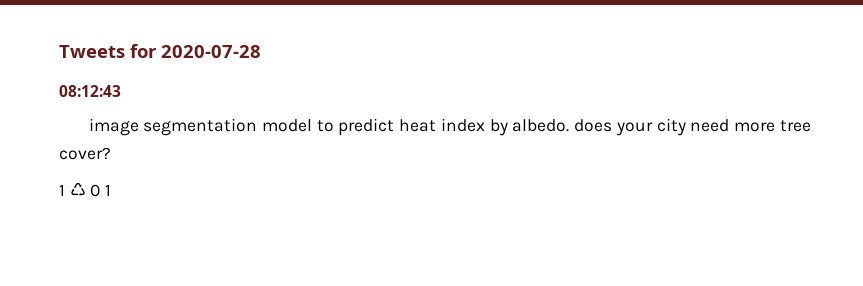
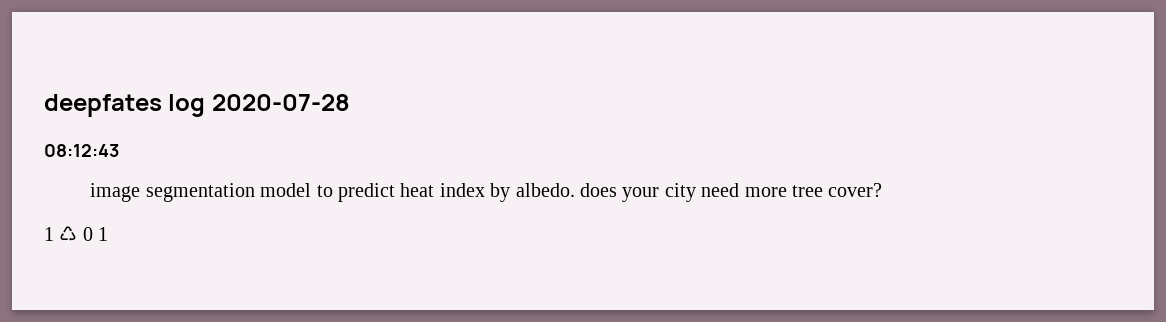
- Tweets for 2020-07-28
+ deepfates log 2020-07-28

